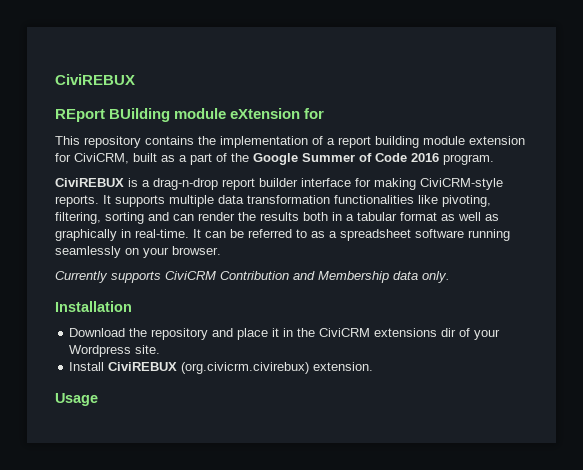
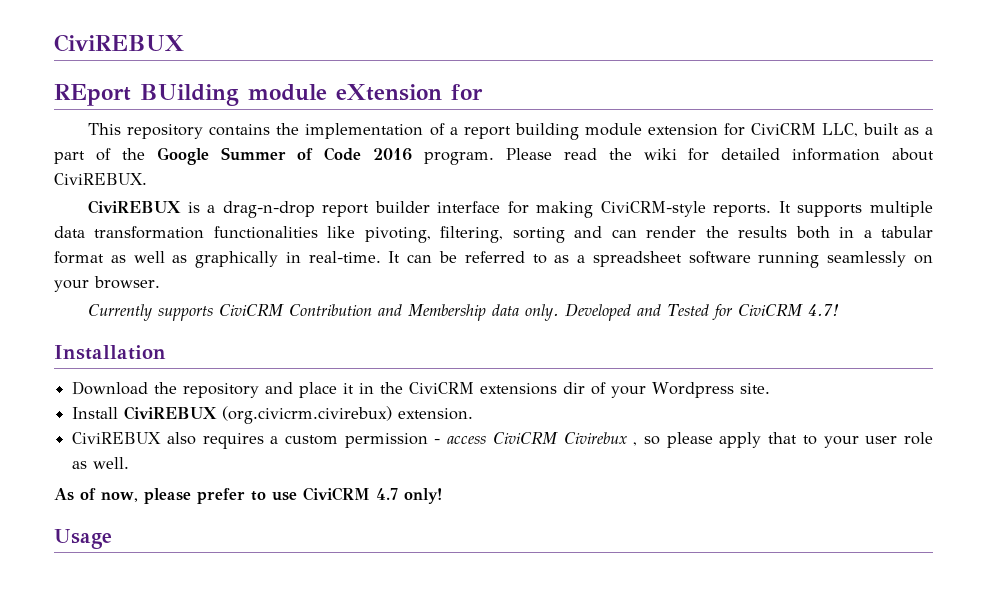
- This repository contains the implementation of a report building module extension for CiviCRM, built as a part of the Google Summer of Code 2016 program.
+ This repository contains the implementation of a report building module extension for CiviCRM LLC, built as a part of the Google Summer of Code 2016 program. Please read the wiki for detailed information about CiviREBUX.
+ Developed and Tested for CiviCRM 4.7!
+ CiviREBUX also requires a custom permission - access CiviCRM Civirebux , so please apply that to your user role as well.
+ As of now, please prefer to use CiviCRM 4.7 only!

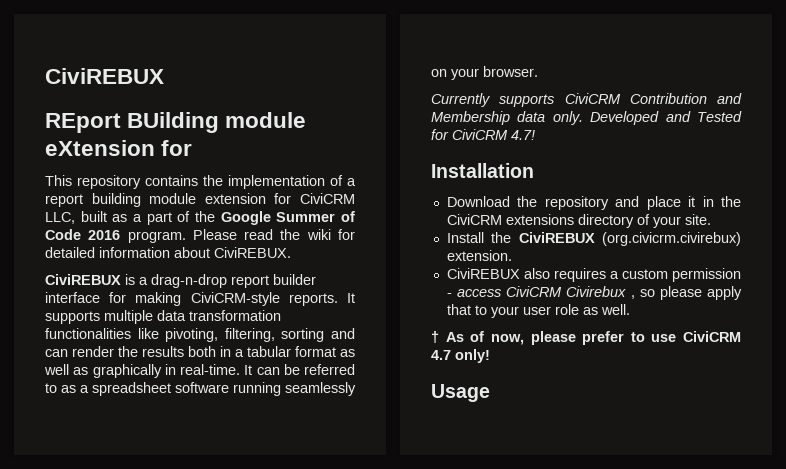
- Download the repository and place it in the CiviCRM extensions dir of your Wordpress site.
+ Download the repository and place it in the CiviCRM extensions directory of your site.
- Install CiviREBUX (org.civicrm.civirebux) extension.
+ Install the CiviREBUX (org.civicrm.civirebux) extension.
- As of now, please prefer to use CiviCRM 4.7 only!
+ † As of now, please prefer to use CiviCRM 4.7 only!

